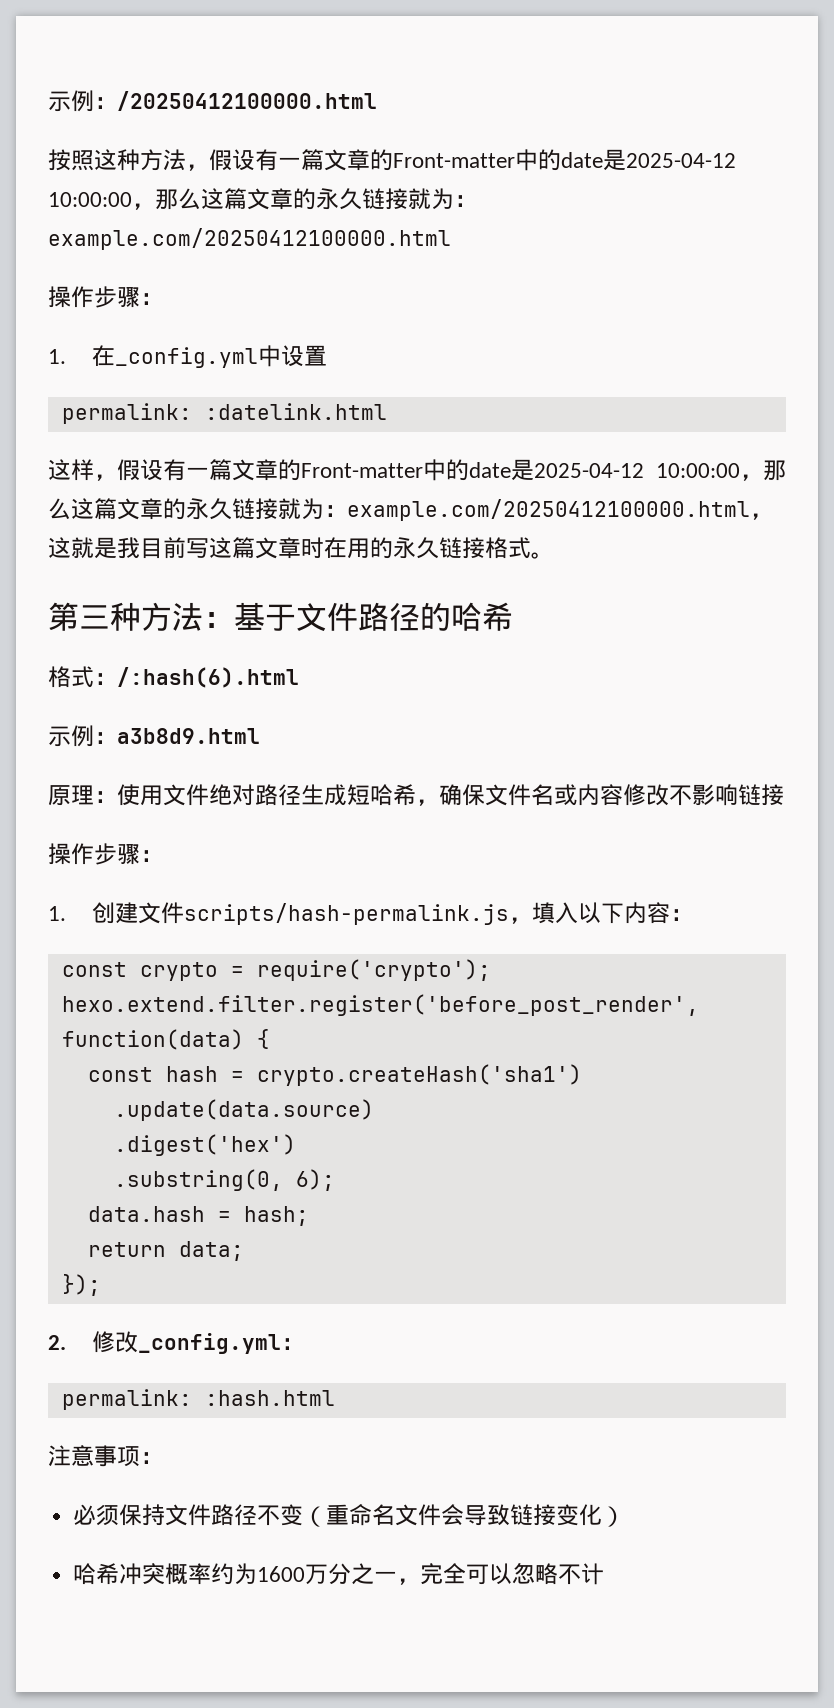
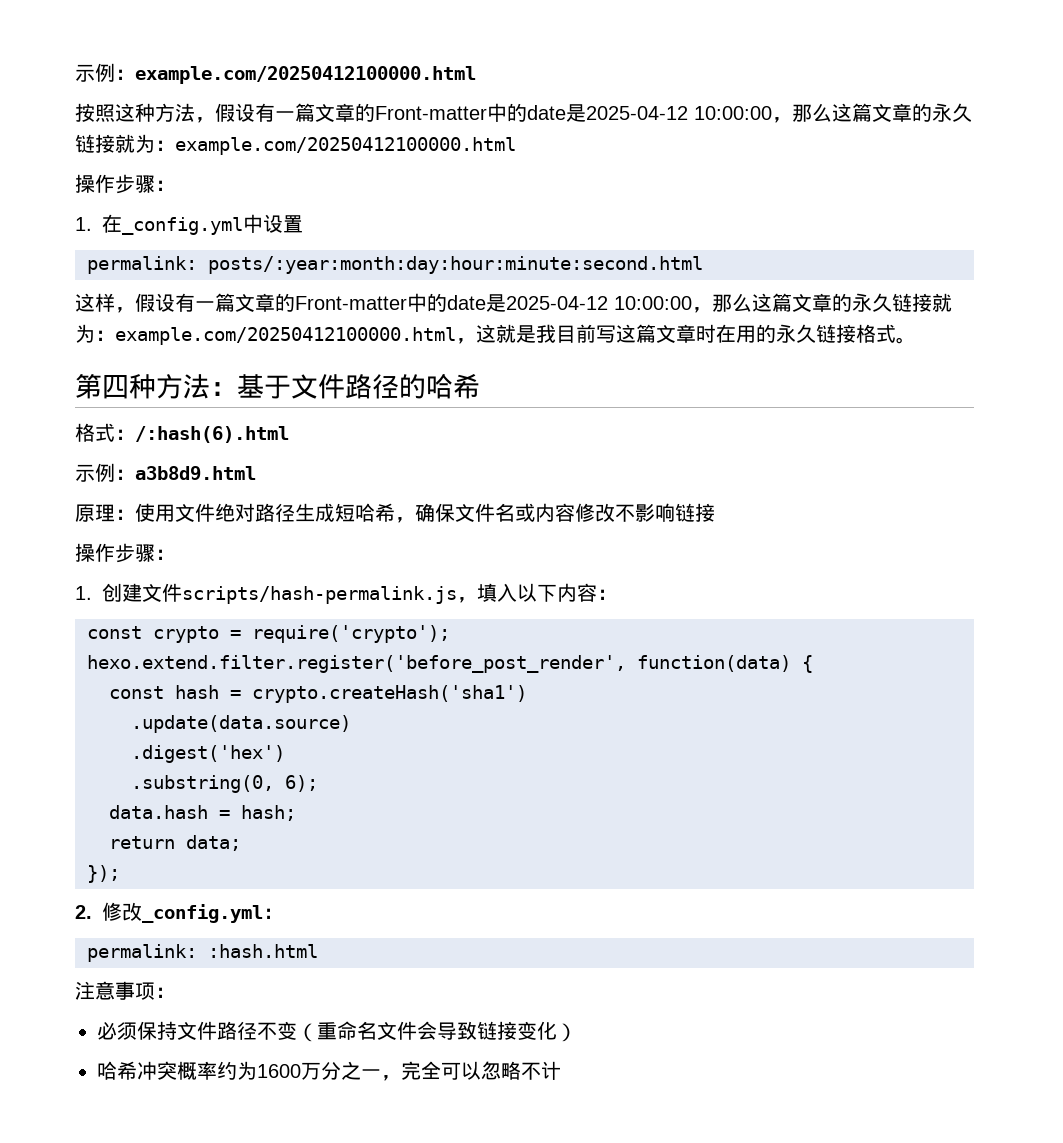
- 示例：/20250412100000.html
+ 示例：example.com/20250412100000.html
- permalink: :datelink.html
+ permalink: posts/:year:month:day:hour:minute:second.html
- 第三种方法：基于文件路径的哈希
+ 第四种方法：基于文件路径的哈希

